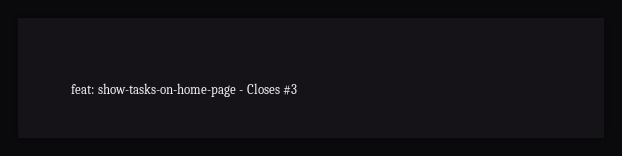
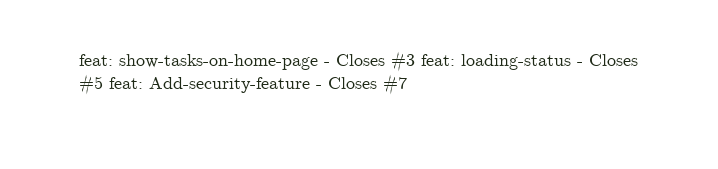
- feat: show-tasks-on-home-page - Closes #3
+ feat: show-tasks-on-home-page - Closes #3 feat: loading-status - Closes #5 feat: Add-security-feature - Closes #7

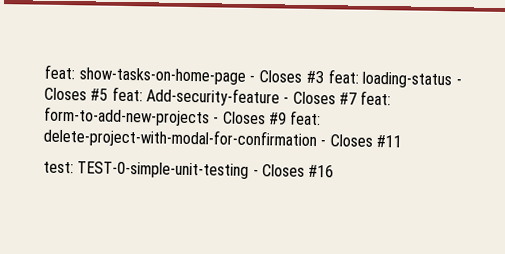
- feat: show-tasks-on-home-page - Closes #3 feat: loading-status - Closes #5 feat: Add-security-feature - Closes #7
+ feat: show-tasks-on-home-page - Closes #3 feat: loading-status - Closes #5 feat: Add-security-feature - Closes #7 feat: form-to-add-new-projects - Closes #9 feat: delete-project-with-modal-for-confirmation - Closes #11
+ test: TEST-0-simple-unit-testing - Closes #16

